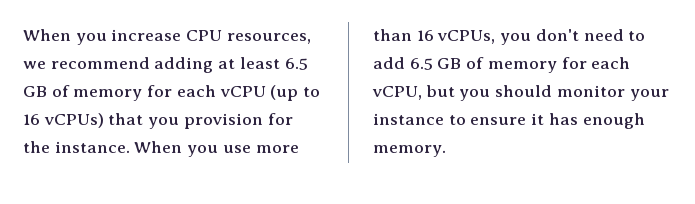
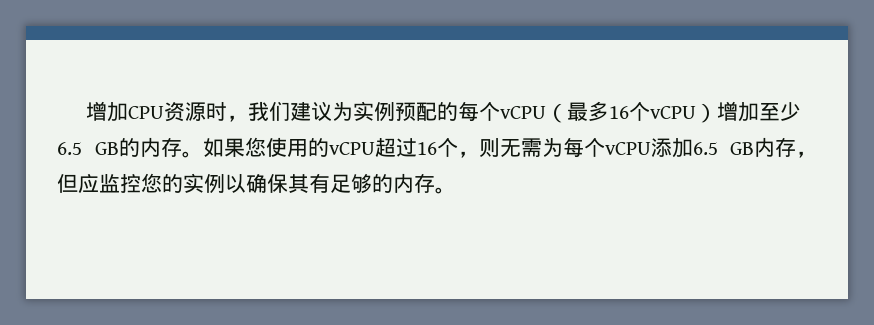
- When you increase CPU resources, we recommend adding at least 6.5 GB of memory for each vCPU (up to 16 vCPUs) that you provision for the instance. When you use more than 16 vCPUs, you don't need to add 6.5 GB of memory for each vCPU, but you should monitor your instance to ensure it has enough memory.
+ 增加CPU资源时，我们建议为实例预配的每个vCPU（最多16个vCPU）增加至少6.5 GB的内存。如果您使用的vCPU超过16个，则无需为每个vCPU添加6.5 GB内存，但应监控您的实例以确保其有足够的内存。

